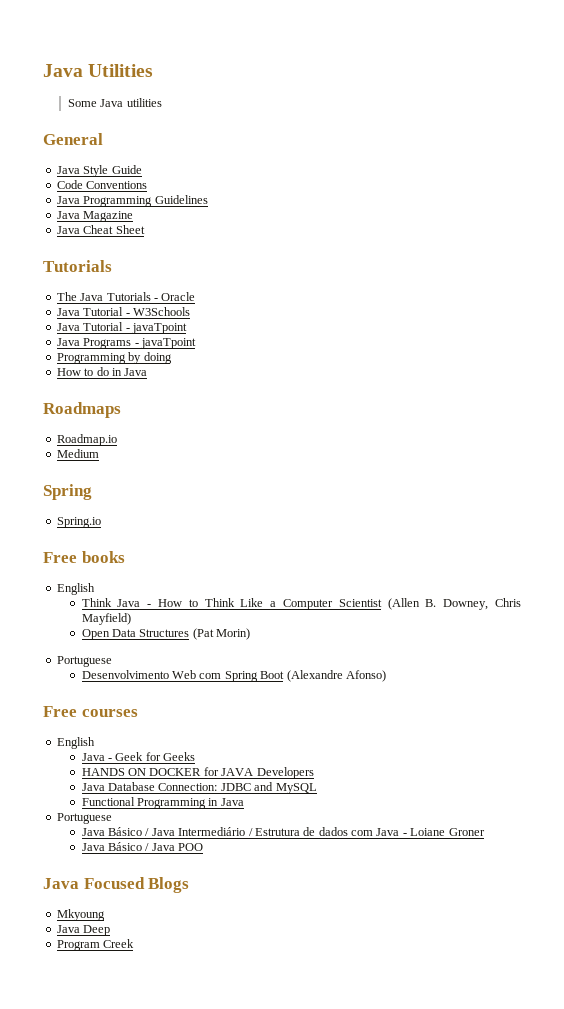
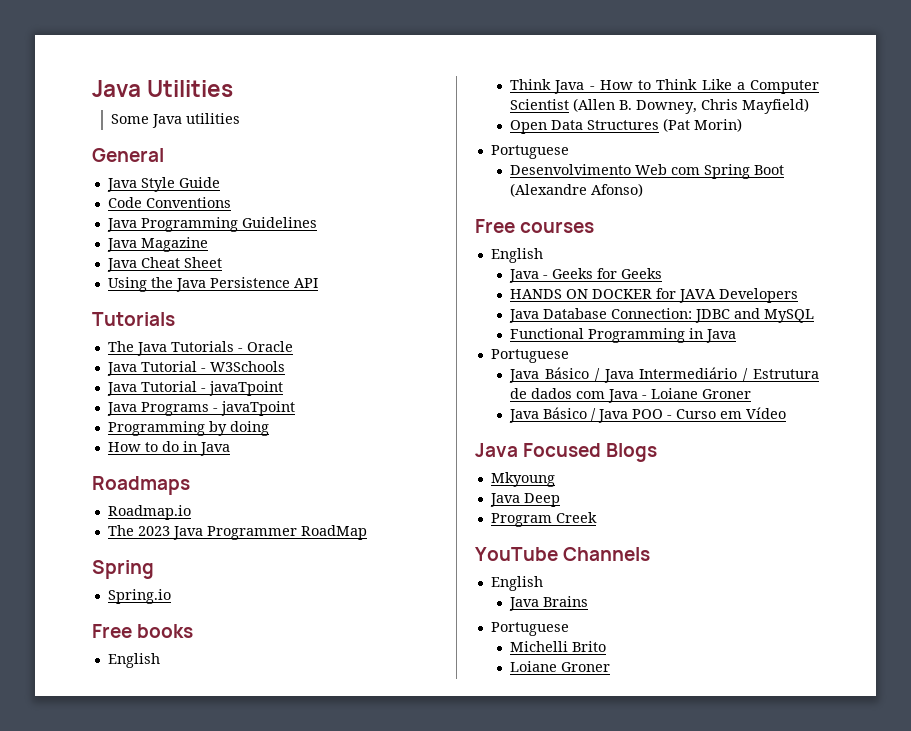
+ Using the Java Persistence API
- Medium
+ The 2023 Java Programmer RoadMap
- Java - Geek for Geeks
+ Java - Geeks for Geeks
- Java Básico / Java POO
+ Java Básico / Java POO - Curso em Vídeo
+ YouTube Channels
+ English
+ Java Brains
+ Portuguese
+ Michelli Brito
+ Loiane Groner

